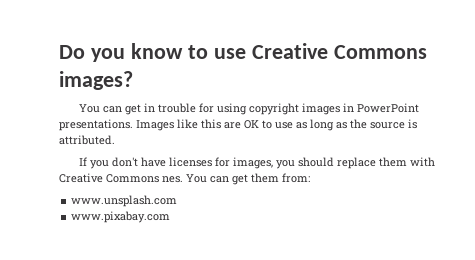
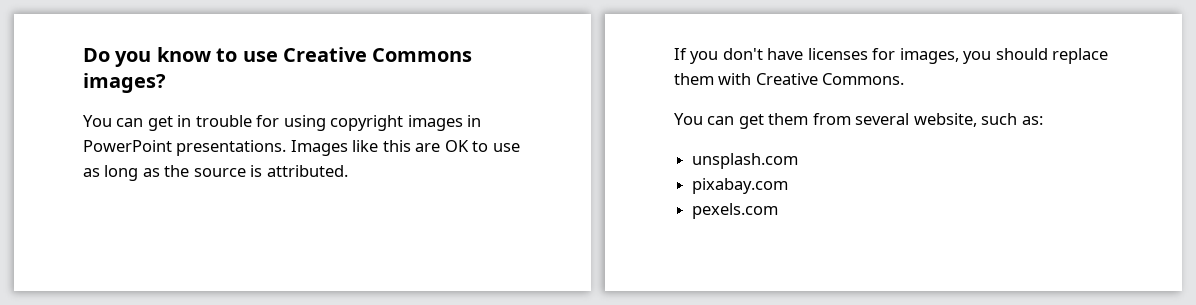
- If you don't have licenses for images, you should replace them with Creative Commons nes. You can get them from:
- www.unsplash.com
- www.pixabay.com
+ If you don't have licenses for images, you should replace them with Creative Commons.
+ You can get them from several website, such as:
+ unsplash.com
+ pixabay.com
+ pexels.com

